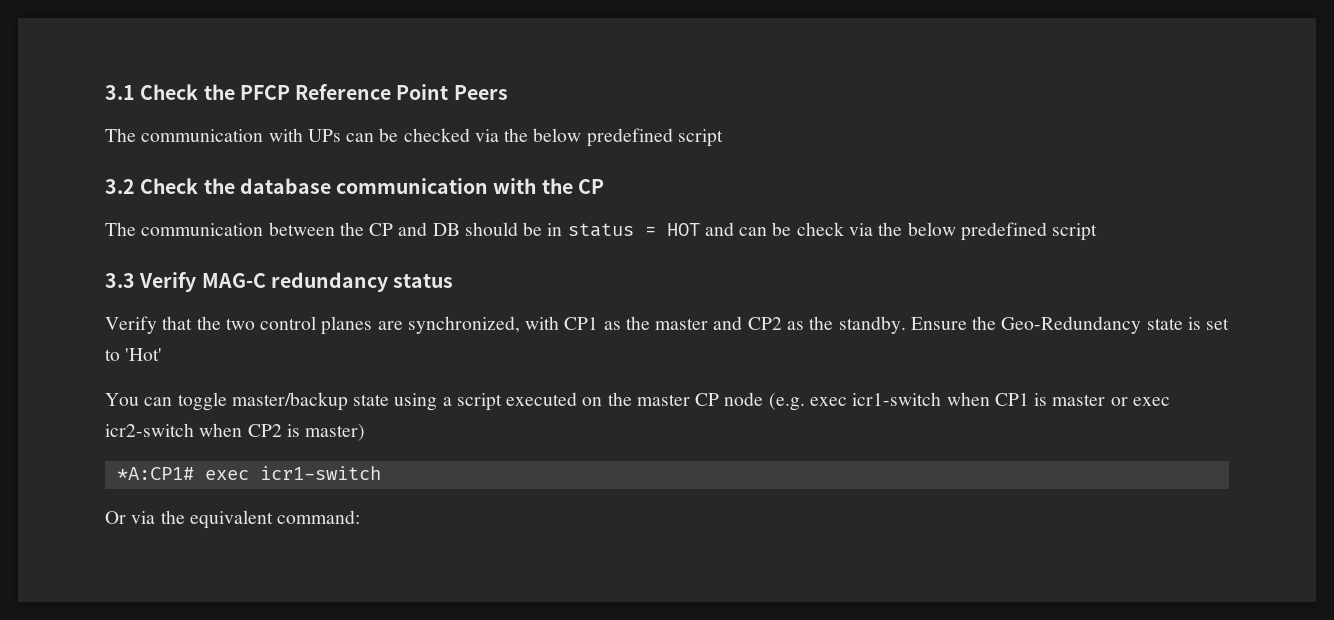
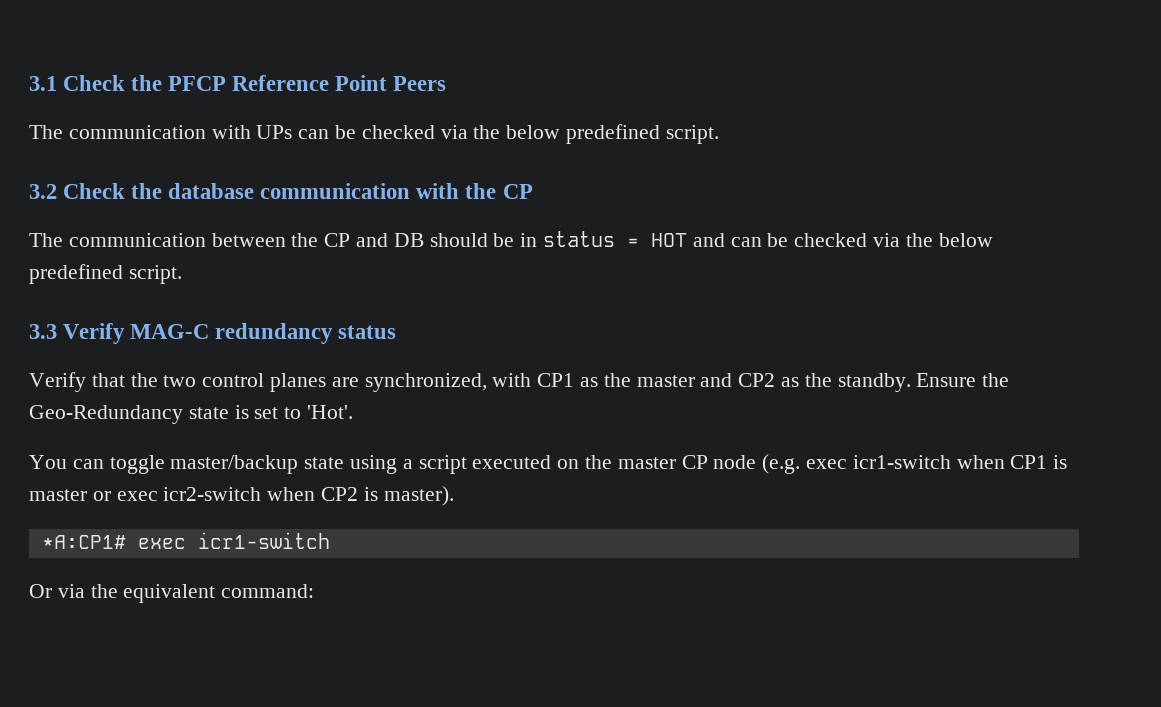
- The communication with UPs can be checked via the below predefined script
+ The communication with UPs can be checked via the below predefined script.
- The communication between the CP and DB should be in status = HOT and can be check via the below predefined script
+ The communication between the CP and DB should be in status = HOT and can be checked via the below predefined script.
- Ensure the Geo-Redundancy state is set to 'Hot'
+ Ensure the Geo-Redundancy state is set to 'Hot'.
- You can toggle master/backup state using a script executed on the master CP node (e.g. exec icr1-switch when CP1 is master or exec icr2-switch when CP2 is master)
+ You can toggle master/backup state using a script executed on the master CP node (e.g. exec icr1-switch when CP1 is master or exec icr2-switch when CP2 is master).

